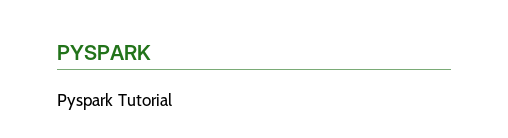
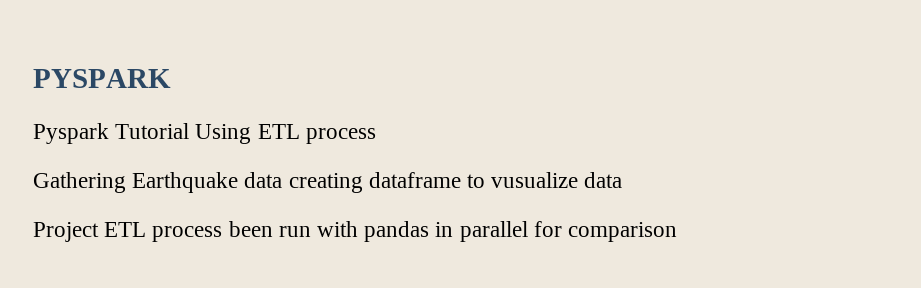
- Pyspark Tutorial
+ Pyspark Tutorial Using ETL process
+ Gathering Earthquake data creating dataframe to vusualize data
+ Project ETL process been run with pandas in parallel for comparison

